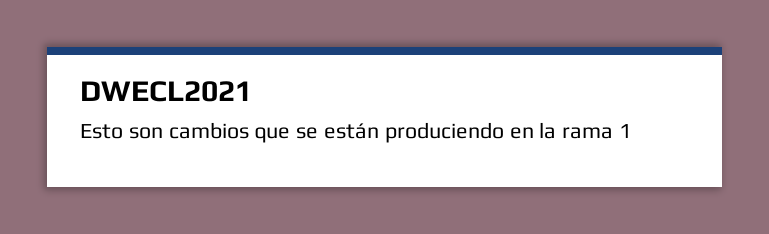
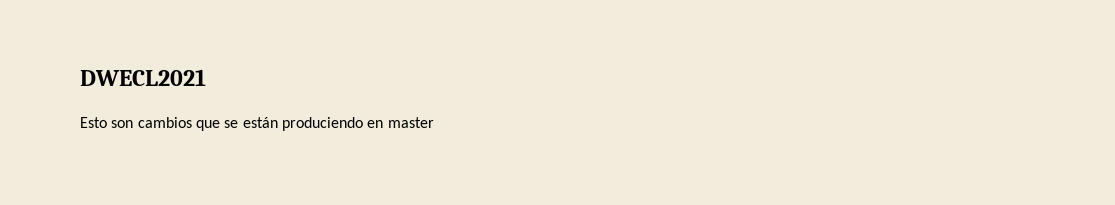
- Esto son cambios que se están produciendo en la rama 1
+ Esto son cambios que se están produciendo en master

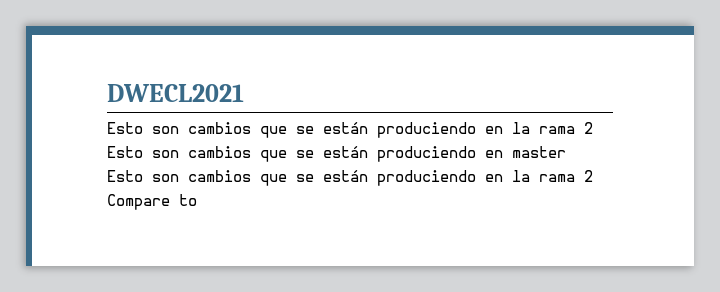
  DWECL2021
+ Esto son cambios que se están produciendo en la rama 2
  Esto son cambios que se están produciendo en master
+ Esto son cambios que se están produciendo en la rama 2
+ Compare to

